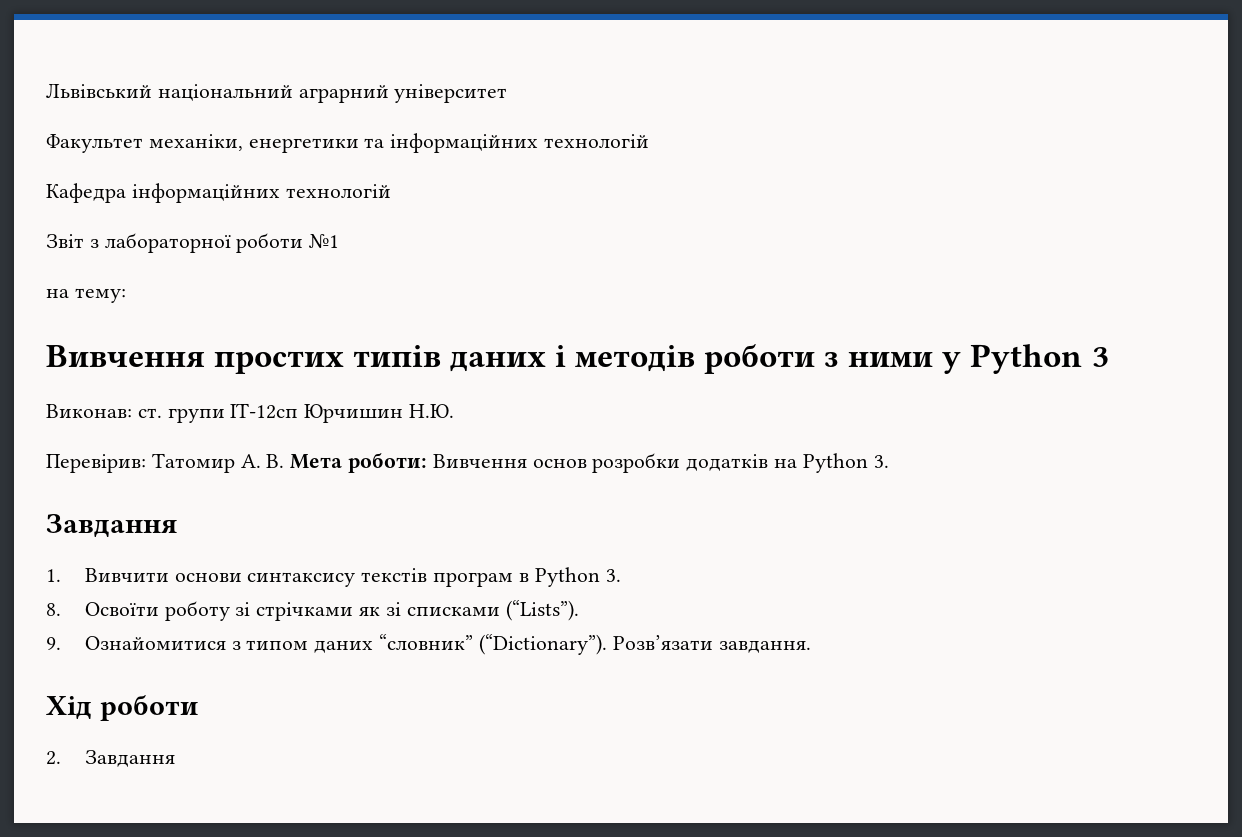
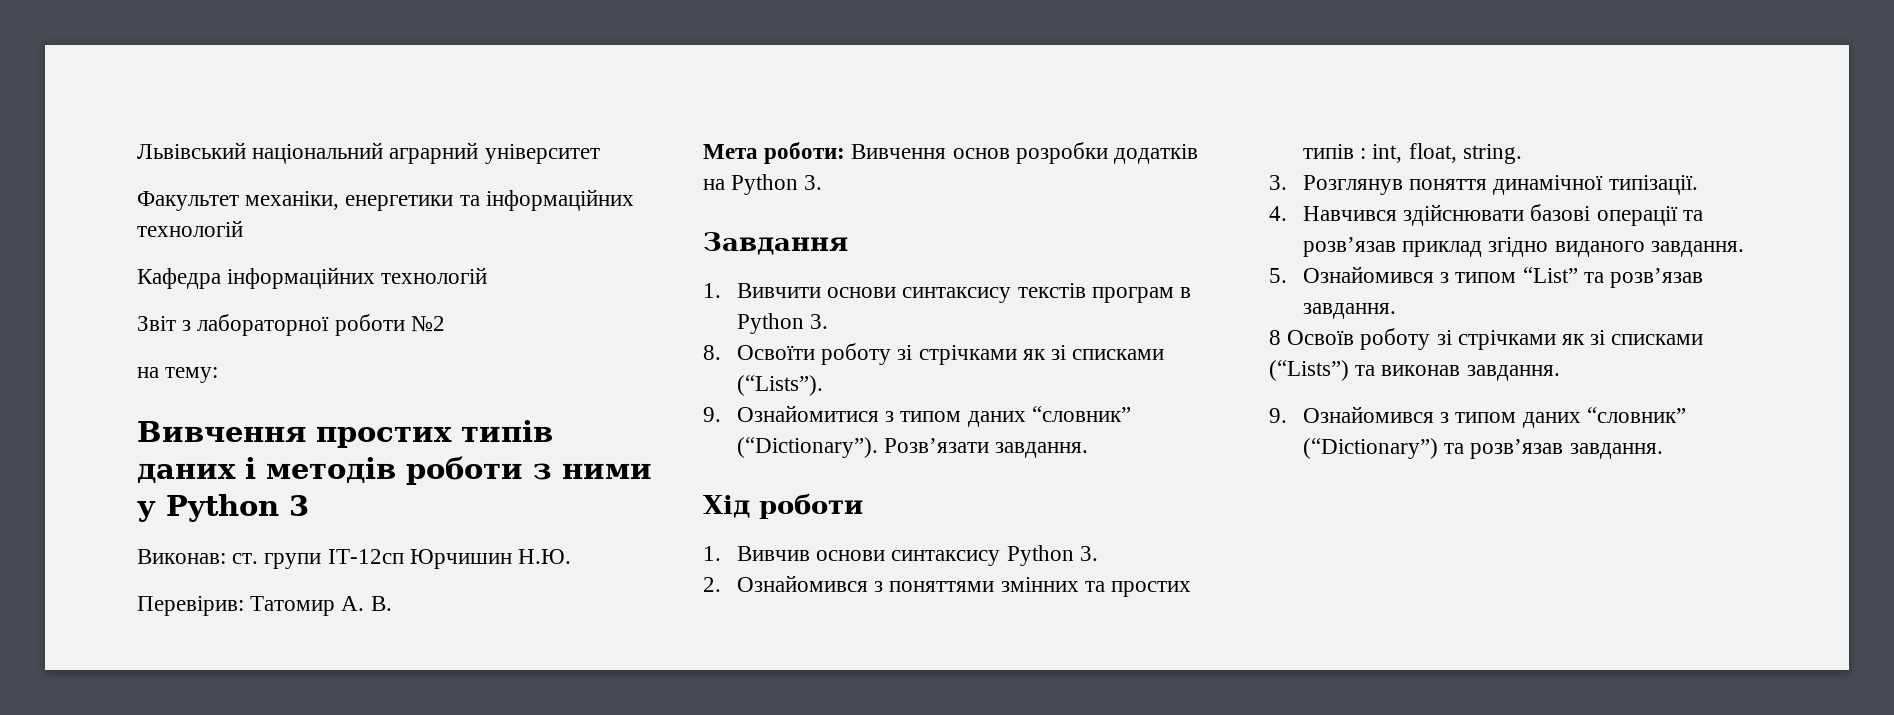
- Звіт з лабораторної роботи №1
+ Звіт з лабораторної роботи №2
- Перевірив: Татомир А. В. Мета роботи: Вивчення основ розробки додатків на Python 3.
+ Перевірив: Татомир А. В.
+ Мета роботи: Вивчення основ розробки додатків на Python 3.
- 2. Завдання
+ 1. Вивчив основи синтаксису Python 3.
+ 2. Ознайомився з поняттями змінних та простих типів : int, float, string.
+ 3. Розглянув поняття динамічної типізації.
+ 4. Навчився здійснювати базові операції та розв’язав приклад згідно виданого завдання.
+ 5. Ознайомився з типом “List” та розв’язав завдання.
+ 8 Освоїв роботу зі стрічками як зі списками (“Lists”) та виконав завдання.
+ 9. Ознайомився з типом даних “словник” (“Dictionary”) та розв’язав завдання.

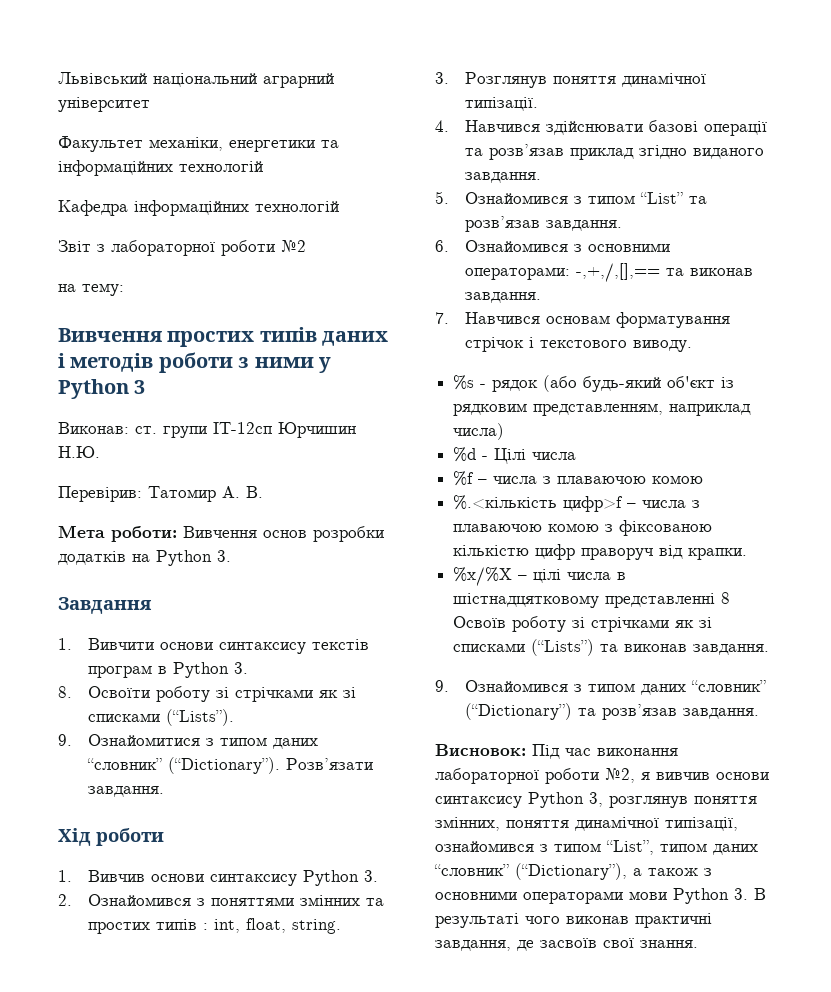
- 8 Освоїв роботу зі стрічками як зі списками (“Lists”) та виконав завдання.
+ 6. Ознайомився з основними операторами: -,+,/,[],== та виконав завдання.
+ 7. Навчився основам форматування стрічок і текстового виводу.
+ %s - рядок (або будь-який об'єкт із рядковим представленням, наприклад числа)
+ %d - Цілі числа
+ %f – числа з плаваючою комою
+ %.<кількість цифр>f – числа з плаваючою комою з фіксованою кількістю цифр праворуч від крапки.
+ %x/%X – цілі числа в шістнадцятковому представленні 8 Освоїв роботу зі стрічками як зі списками (“Lists”) та виконав завдання.
+ Висновок: Під час виконання лабораторної роботи №2, я вивчив основи синтаксису Python 3, розглянув поняття змінних, поняття динамічної типізації, ознайомився з типом “List”, типом даних “словник” (“Dictionary”), а також з основними операторами мови Python 3. В результаті чого виконав практичні завдання, де засвоїв свої знання.

